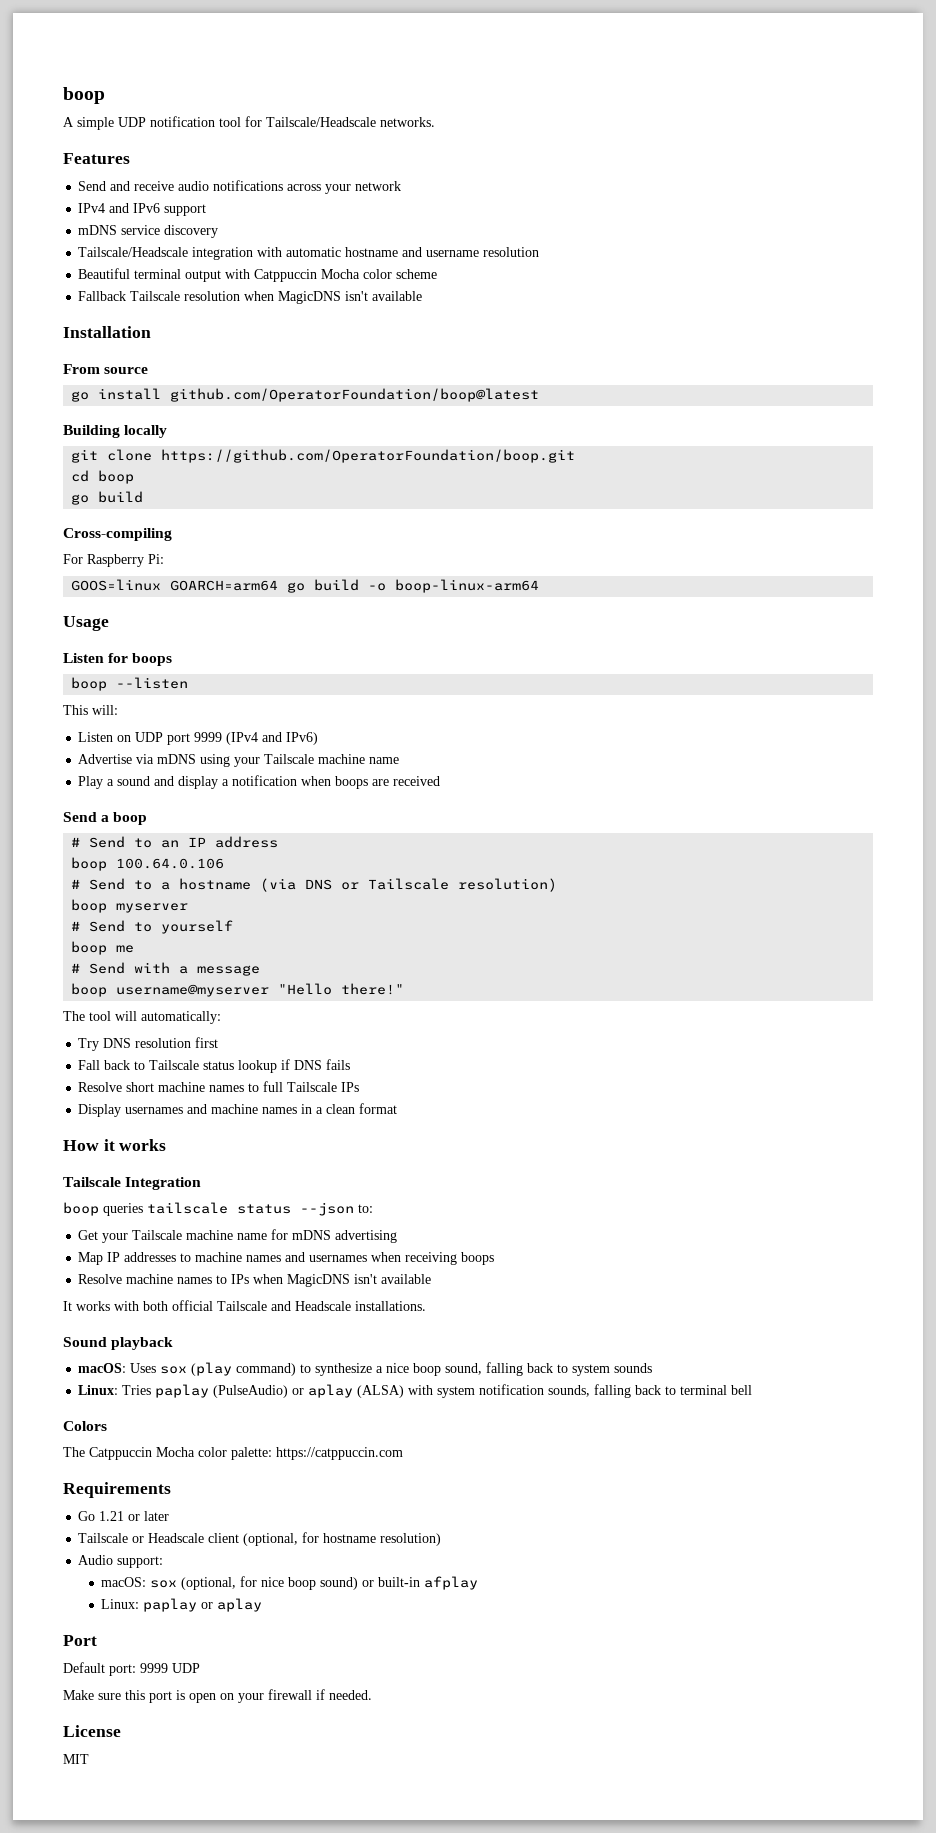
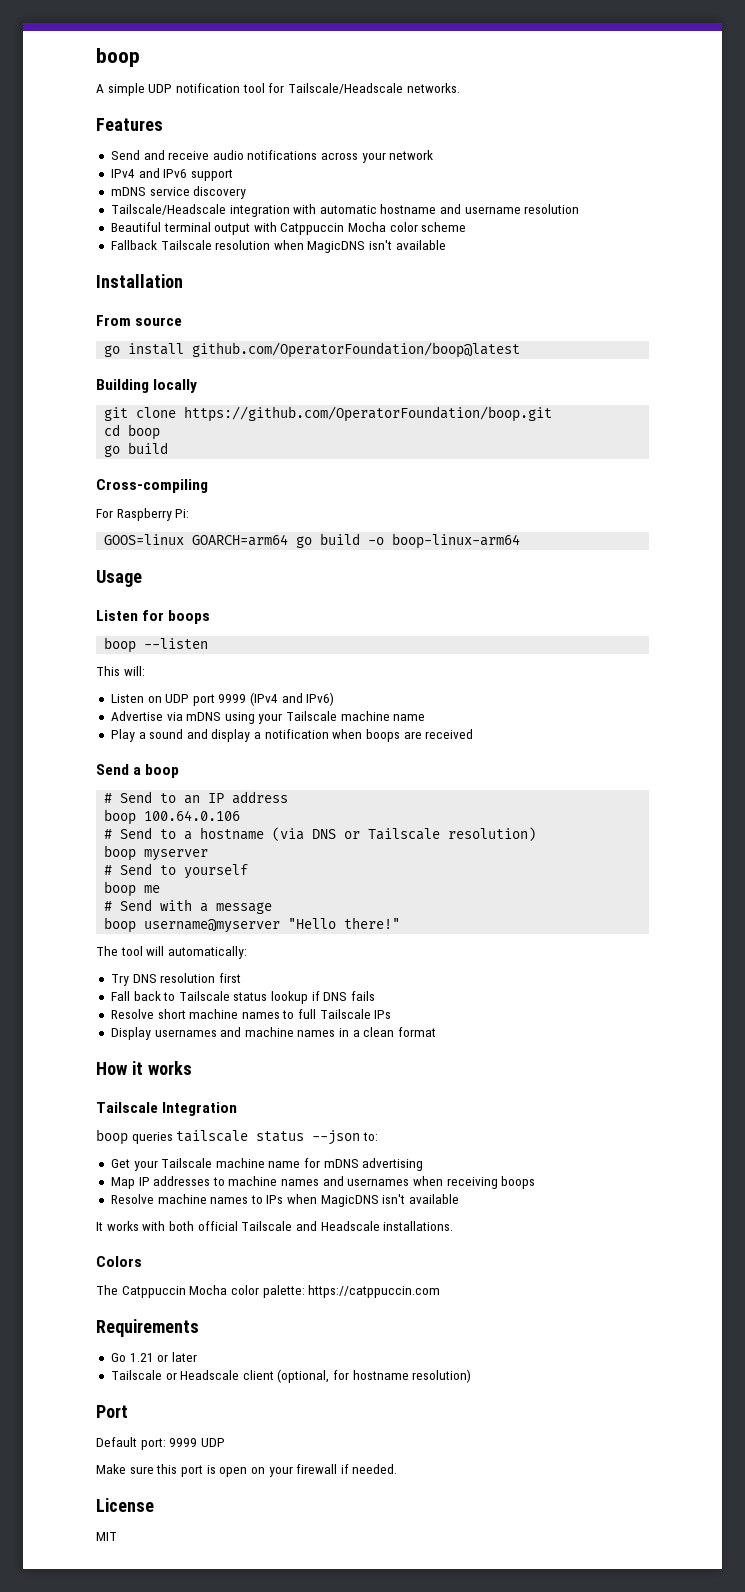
- Sound playback
- macOS: Uses sox (play command) to synthesize a nice boop sound, falling back to system sounds
- Linux: Tries paplay (PulseAudio) or aplay (ALSA) with system notification sounds, falling back to terminal bell
- Audio support:
- macOS: sox (optional, for nice boop sound) or built-in afplay
- Linux: paplay or aplay

